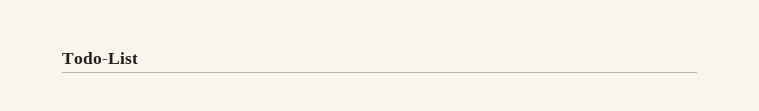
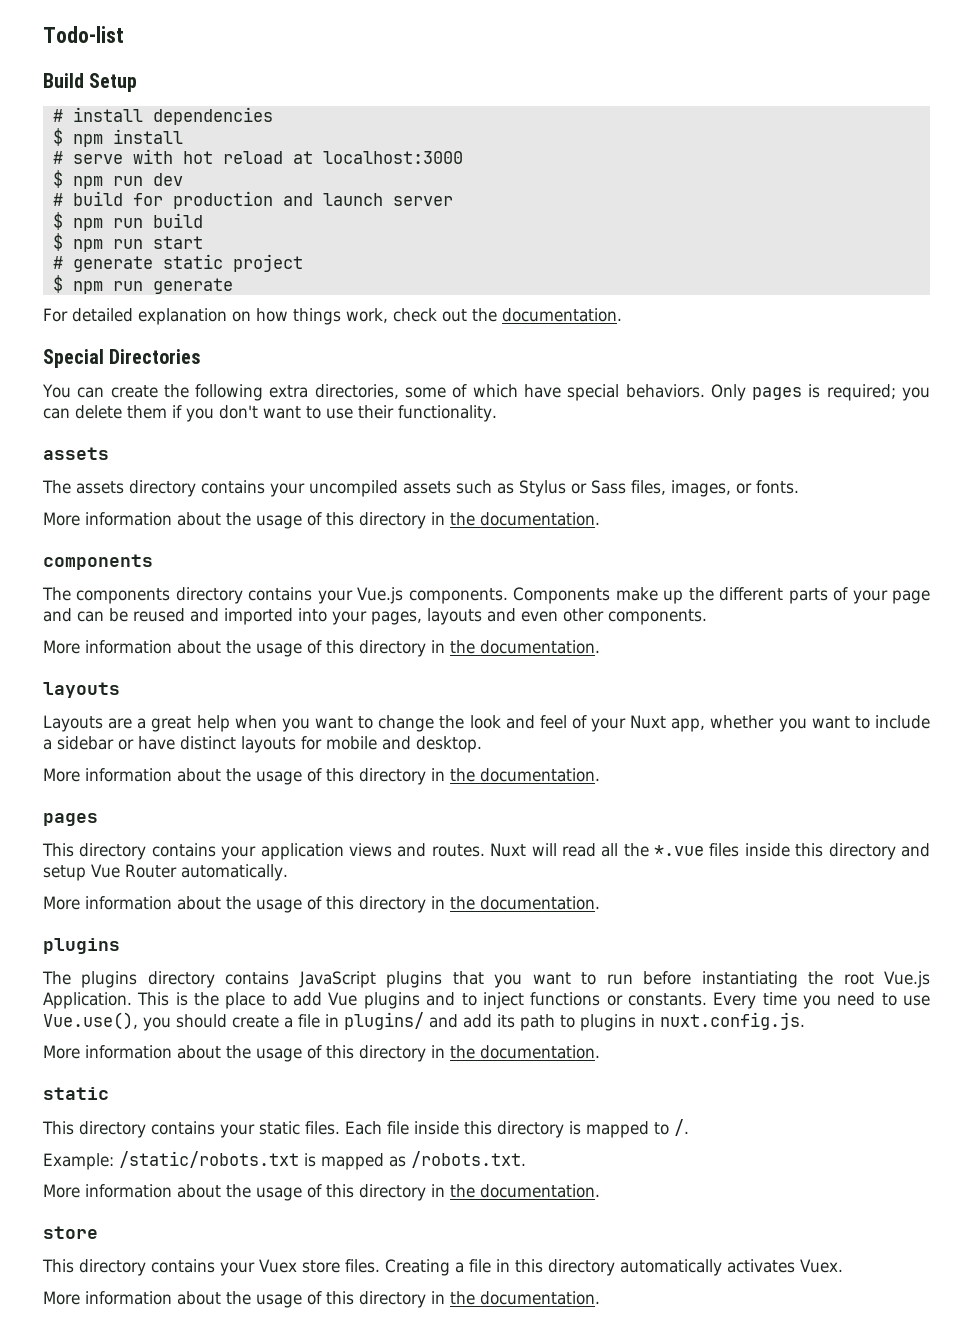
- Todo-List
+ Todo-list
+ Build Setup
+ # install dependencies
+ $ npm install
+ # serve with hot reload at localhost:3000
+ $ npm run dev
+ # build for production and launch server
+ $ npm run build
+ $ npm run start
+ # generate static project
+ $ npm run generate
+ For detailed explanation on how things work, check out the documentation.
+ Special Directories
+ You can create the following extra directories, some of which have special behaviors. Only pages is required; you can delete them if you don't want to use their functionality.
+ assets
+ The assets directory contains your uncompiled assets such as Stylus or Sass files, images, or fonts.
+ More information about the usage of this directory in the documentation.
+ components
+ The components directory contains your Vue.js components. Components make up the different parts of your page and can be reused and imported into your pages, layouts and even other components.
+ More information about the usage of this directory in the documentation.
+ layouts
+ Layouts are a great help when you want to change the look and feel of your Nuxt app, whether you want to include a sidebar or have distinct layouts for mobile and desktop.
+ More information about the usage of this directory in the documentation.
+ pages
+ This directory contains your application views and routes. Nuxt will read all the *.vue files inside this directory and setup Vue Router automatically.
+ More information about the usage of this directory in the documentation.
+ plugins
+ The plugins directory contains JavaScript plugins that you want to run before instantiating the root Vue.js Application. This is the place to add Vue plugins and to inject functions or constants. Every time you need to use Vue.use(), you should create a file in plugins/ and add its path to plugins in nuxt.config.js.
+ More information about the usage of this directory in the documentation.
+ static
+ This directory contains your static files. Each file inside this directory is mapped to /.
+ Example: /static/robots.txt is mapped as /robots.txt.
+ More information about the usage of this directory in the documentation.
+ store
+ This directory contains your Vuex store files. Creating a file in this directory automatically activates Vuex.
+ More information about the usage of this directory in the documentation.

